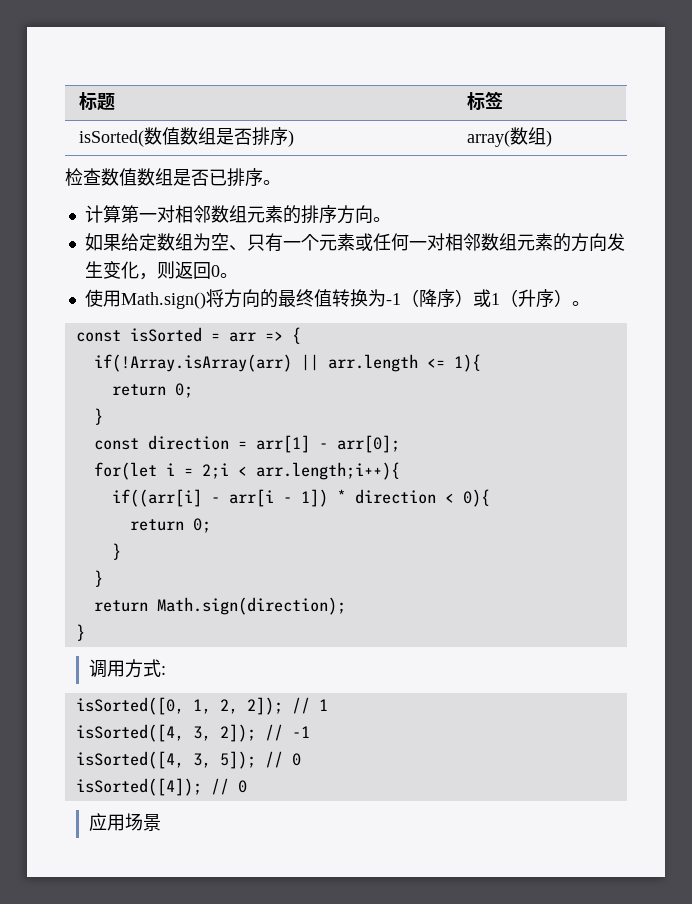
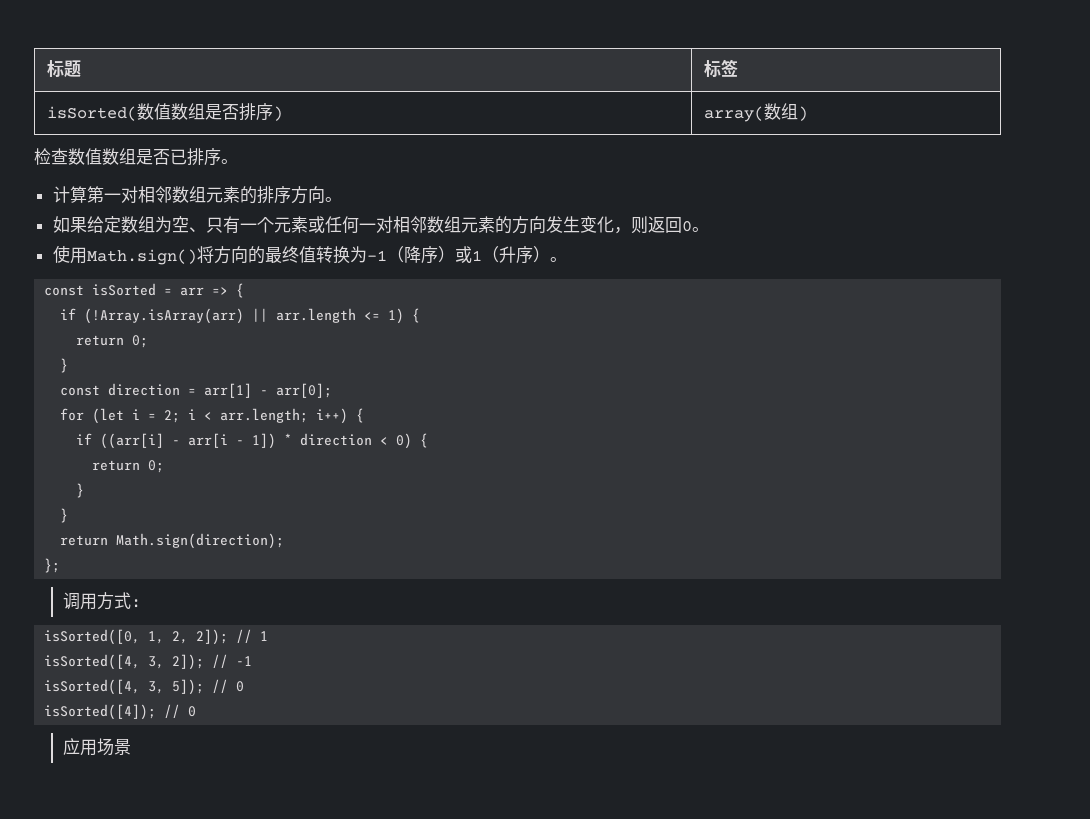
- if(!Array.isArray(arr) || arr.length <= 1){
+ if (!Array.isArray(arr) || arr.length <= 1) {
- for(let i = 2;i < arr.length;i++){
- if((arr[i] - arr[i - 1]) * direction < 0){
+ for (let i = 2; i < arr.length; i++) {
+ if ((arr[i] - arr[i - 1]) * direction < 0) {
  return Math.sign(direction);
- }
+ };

